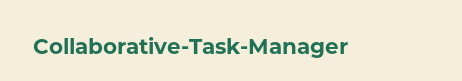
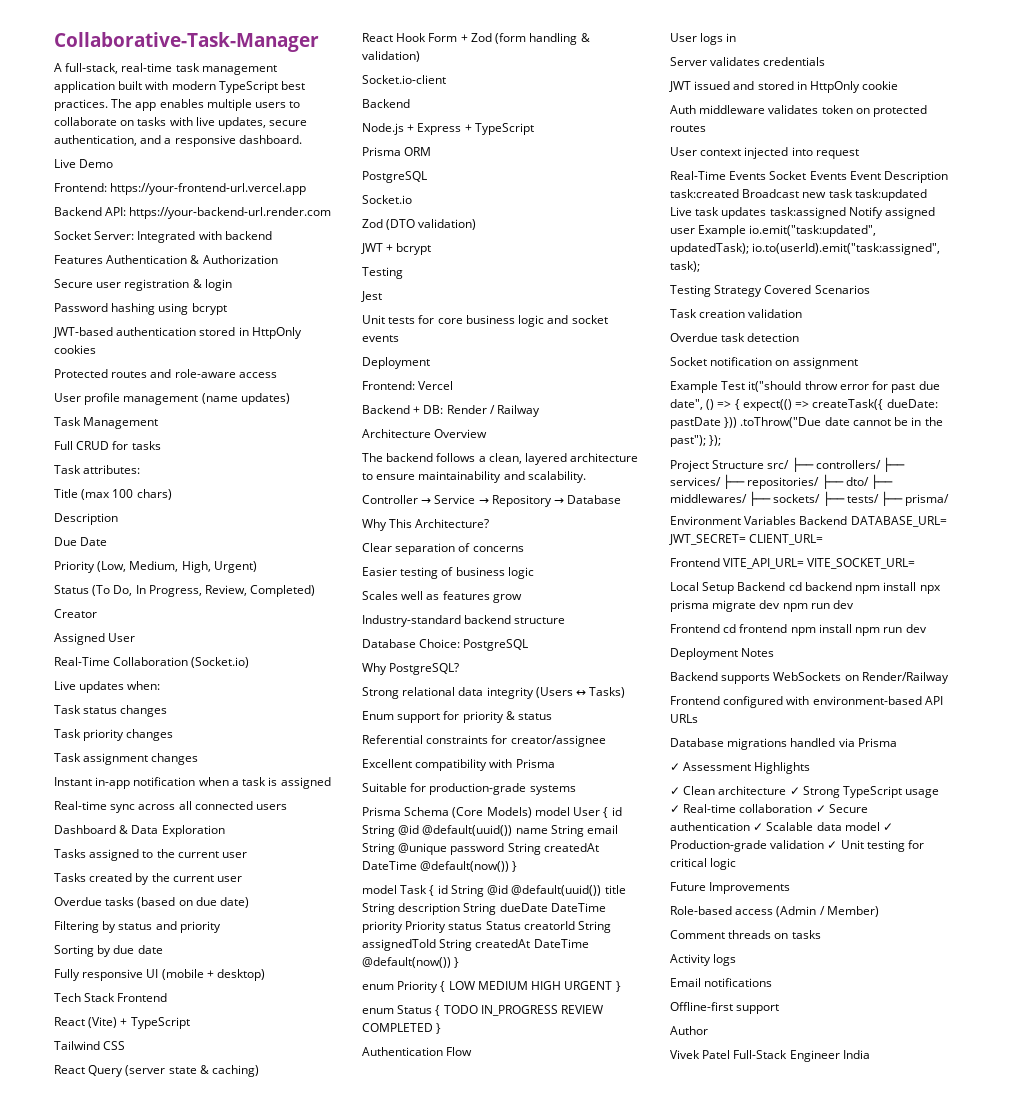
+ A full-stack, real-time task management application built with modern TypeScript best practices. The app enables multiple users to collaborate on tasks with live updates, secure authentication, and a responsive dashboard.
+ Live Demo
+ Frontend: https://your-frontend-url.vercel.app
+ Backend API: https://your-backend-url.render.com
+ Socket Server: Integrated with backend
+ Features Authentication & Authorization
+ Secure user registration & login
+ Password hashing using bcrypt
+ JWT-based authentication stored in HttpOnly cookies
+ Protected routes and role-aware access
+ User profile management (name updates)
+ Task Management
+ Full CRUD for tasks
+ Task attributes:
+ Title (max 100 chars)
+ Description
+ Due Date
+ Priority (Low, Medium, High, Urgent)
+ Status (To Do, In Progress, Review, Completed)
+ Creator
+ Assigned User
+ Real-Time Collaboration (Socket.io)
+ Live updates when:
+ Task status changes
+ Task priority changes
+ Task assignment changes
+ Instant in-app notification when a task is assigned
+ Real-time sync across all connected users
+ Dashboard & Data Exploration
+ Tasks assigned to the current user
+ Tasks created by the current user
+ Overdue tasks (based on due date)
+ Filtering by status and priority
+ Sorting by due date
+ Fully responsive UI (mobile + desktop)
+ Tech Stack Frontend
+ React (Vite) + TypeScript
+ Tailwind CSS
+ React Query (server state & caching)
+ React Hook Form + Zod (form handling & validation)
+ Socket.io-client
+ Backend
+ Node.js + Express + TypeScript
+ Prisma ORM
+ PostgreSQL
+ Socket.io
+ Zod (DTO validation)
+ JWT + bcrypt
+ Testing
+ Jest
+ Unit tests for core business logic and socket events
+ Deployment
+ Frontend: Vercel
+ Backend + DB: Render / Railway
+ Architecture Overview
+ The backend follows a clean, layered architecture to ensure maintainability and scalability.
+ Controller → Service → Repository → Database
+ Why This Architecture?
+ Clear separation of concerns
+ Easier testing of business logic
+ Scales well as features grow
+ Industry-standard backend structure
+ Database Choice: PostgreSQL
+ Why PostgreSQL?
+ Strong relational data integrity (Users ↔ Tasks)
+ Enum support for priority & status
+ Referential constraints for creator/assignee
+ Excellent compatibility with Prisma
+ Suitable for production-grade systems
+ Prisma Schema (Core Models) model User { id String @id @default(uuid()) name String email String @unique password String createdAt DateTime @default(now()) }
+ model Task { id String @id @default(uuid()) title String description String dueDate DateTime priority Priority status Status creatorId String assignedToId String createdAt DateTime @default(now()) }
+ enum Priority { LOW MEDIUM HIGH URGENT }
+ enum Status { TODO IN_PROGRESS REVIEW COMPLETED }
+ Authentication Flow
+ User logs in
+ Server validates credentials
+ JWT issued and stored in HttpOnly cookie
+ Auth middleware validates token on protected routes
+ User context injected into request
+ Real-Time Events Socket Events Event Description task:created Broadcast new task task:updated Live task updates task:assigned Notify assigned user Example io.emit("task:updated", updatedTask); io.to(userId).emit("task:assigned", task);
+ Testing Strategy Covered Scenarios
+ Task creation validation
+ Overdue task detection
+ Socket notification on assignment
+ Example Test it("should throw error for past due date", () => { expect(() => createTask({ dueDate: pastDate })) .toThrow("Due date cannot be in the past"); });
+ Project Structure src/ ├── controllers/ ├── services/ ├── repositories/ ├── dto/ ├── middlewares/ ├── sockets/ ├── tests/ ├── prisma/
+ Environment Variables Backend DATABASE_URL= JWT_SECRET= CLIENT_URL=
+ Frontend VITE_API_URL= VITE_SOCKET_URL=
+ Local Setup Backend cd backend npm install npx prisma migrate dev npm run dev
+ Frontend cd frontend npm install npm run dev
+ Deployment Notes
+ Backend supports WebSockets on Render/Railway
+ Frontend configured with environment-based API URLs
+ Database migrations handled via Prisma
+ ✓ Assessment Highlights
+ ✓ Clean architecture ✓ Strong TypeScript usage ✓ Real-time collaboration ✓ Secure authentication ✓ Scalable data model ✓ Production-grade validation ✓ Unit testing for critical logic
+ Future Improvements
+ Role-based access (Admin / Member)
+ Comment threads on tasks
+ Activity logs
+ Email notifications
+ Offline-first support
+ Author
+ Vivek Patel Full-Stack Engineer India

